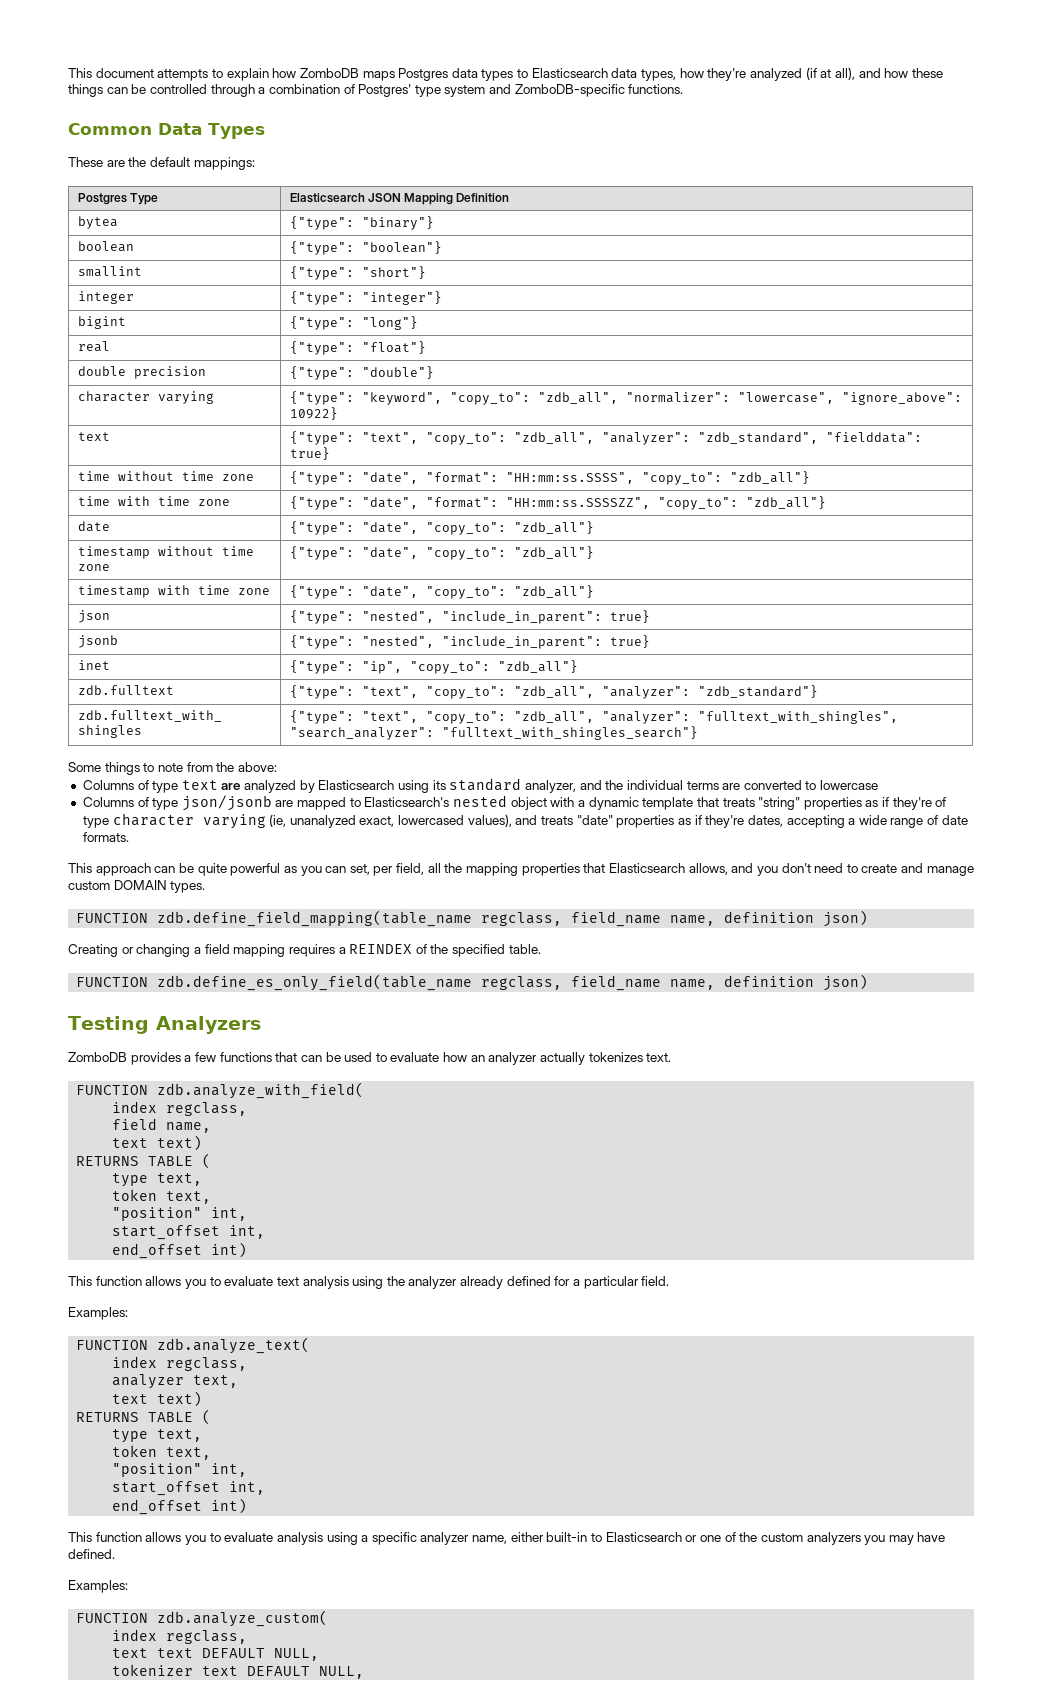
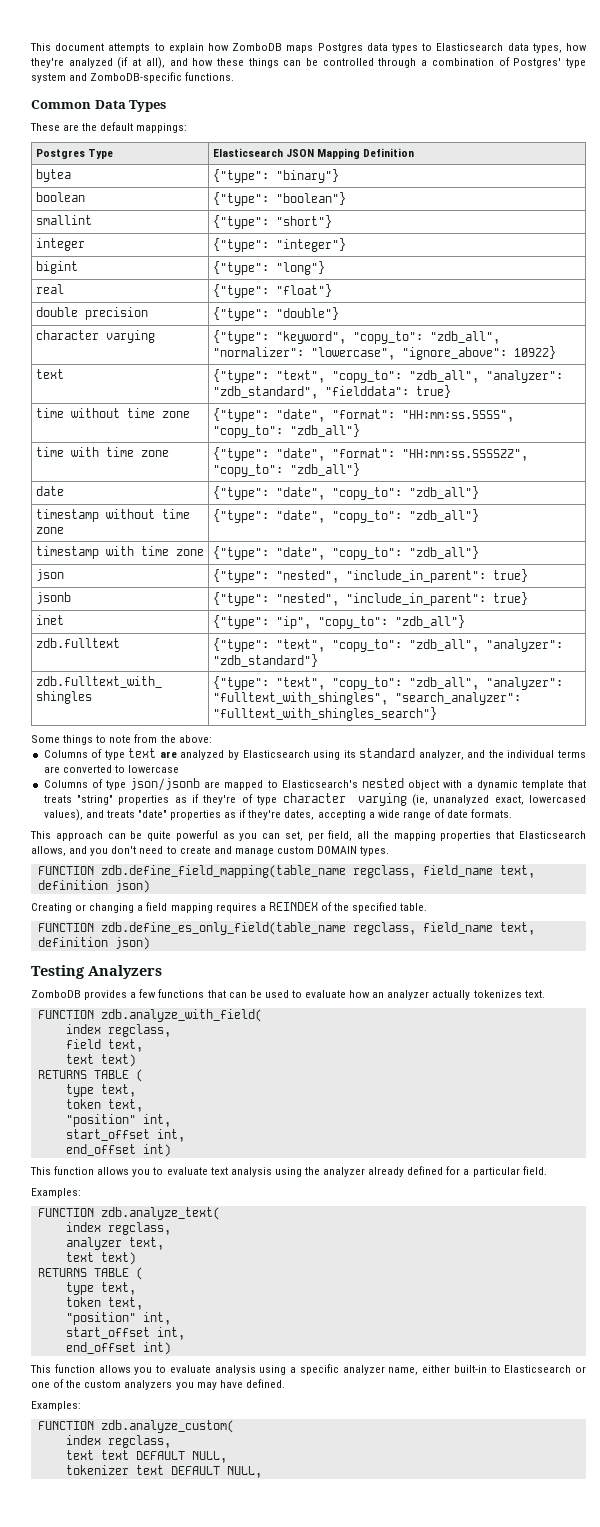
- FUNCTION zdb.define_field_mapping(table_name regclass, field_name name, definition json)
+ FUNCTION zdb.define_field_mapping(table_name regclass, field_name text, definition json)
- FUNCTION zdb.define_es_only_field(table_name regclass, field_name name, definition json)
+ FUNCTION zdb.define_es_only_field(table_name regclass, field_name text, definition json)
- field name,
+ field text,

